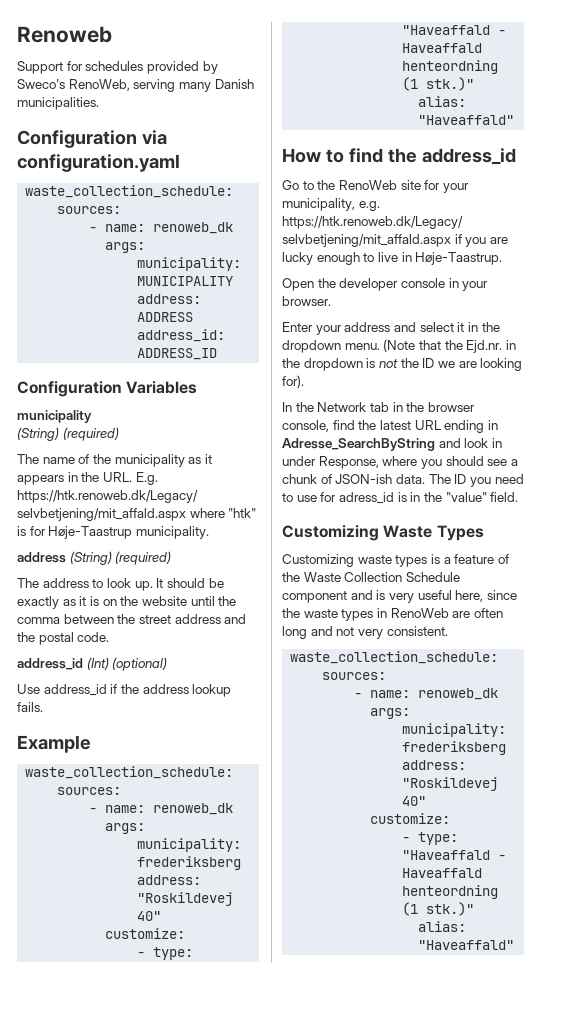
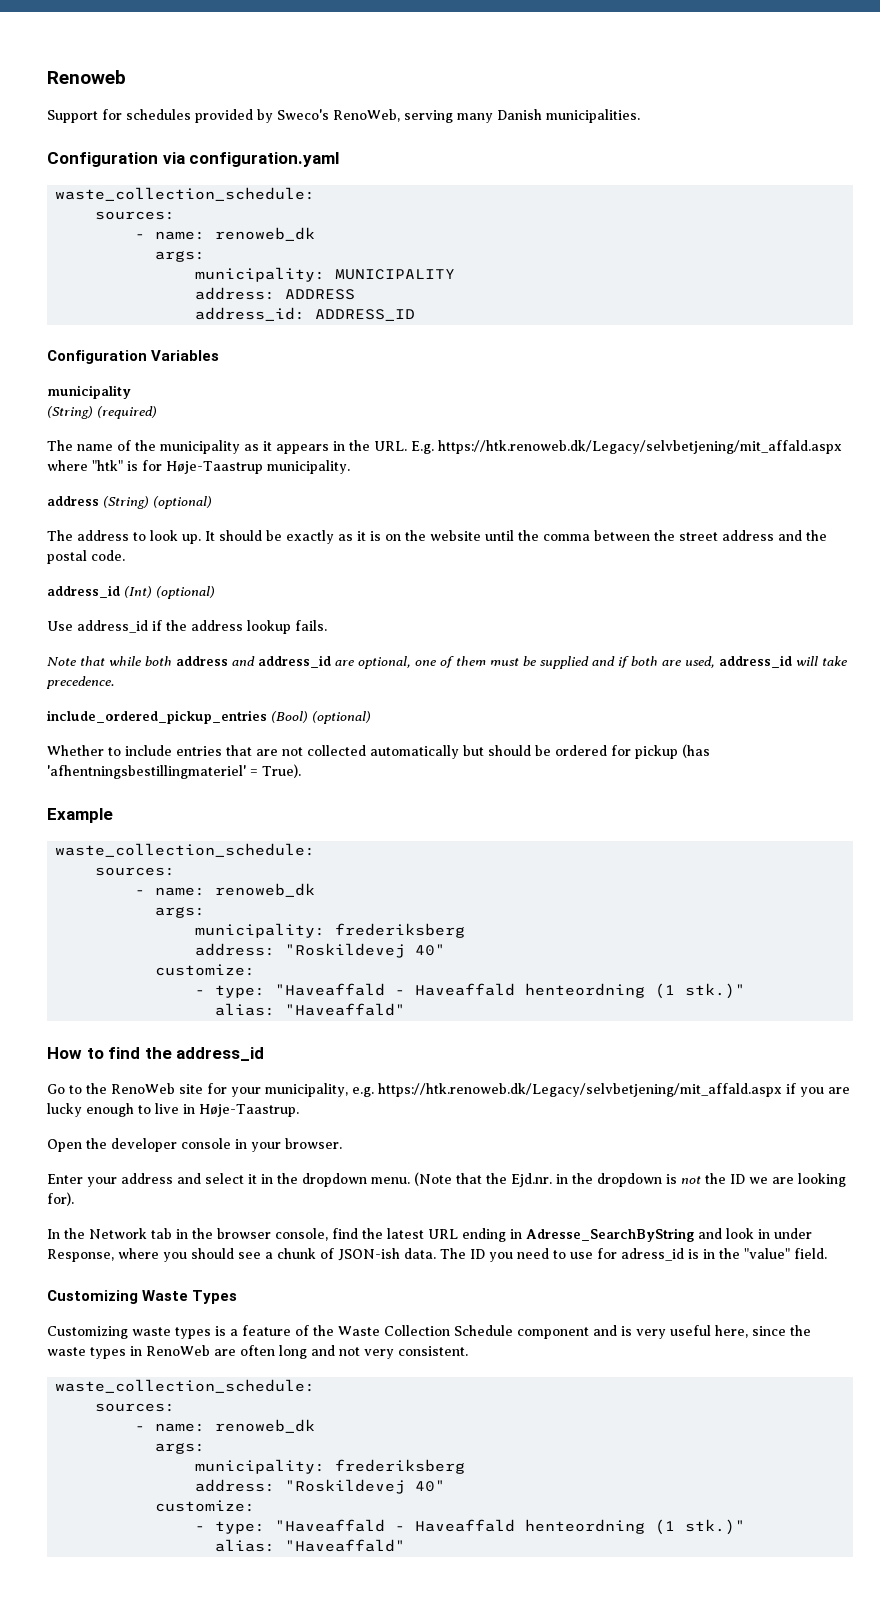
- address (String) (required)
+ address (String) (optional)
+ Note that while both address and address_id are optional, one of them must be supplied and if both are used, address_id will take precedence.
+ include_ordered_pickup_entries (Bool) (optional)
+ Whether to include entries that are not collected automatically but should be ordered for pickup (has 'afhentningsbestillingmateriel' = True).

